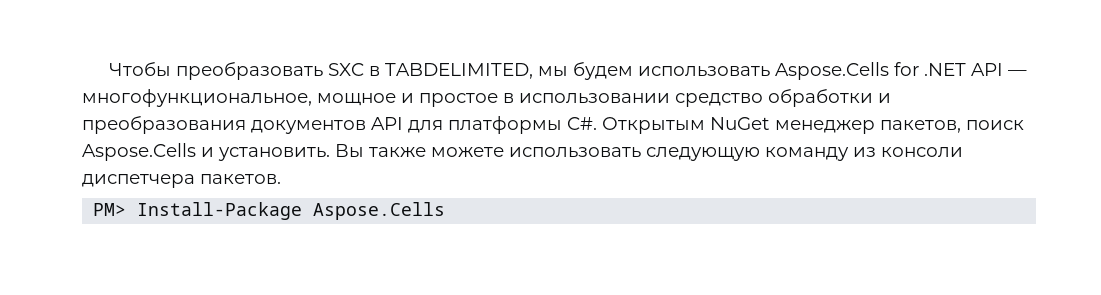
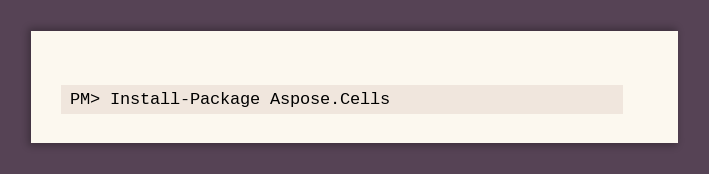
- Чтобы преобразовать SXC в TABDELIMITED, мы будем использовать Aspose.Cells for .NET API — многофункциональное, мощное и простое в использовании средство обработки и преобразования документов API для платформы C#. Открытым NuGet менеджер пакетов, поиск Aspose.Cells и установить. Вы также можете использовать следующую команду из консоли диспетчера пакетов.

